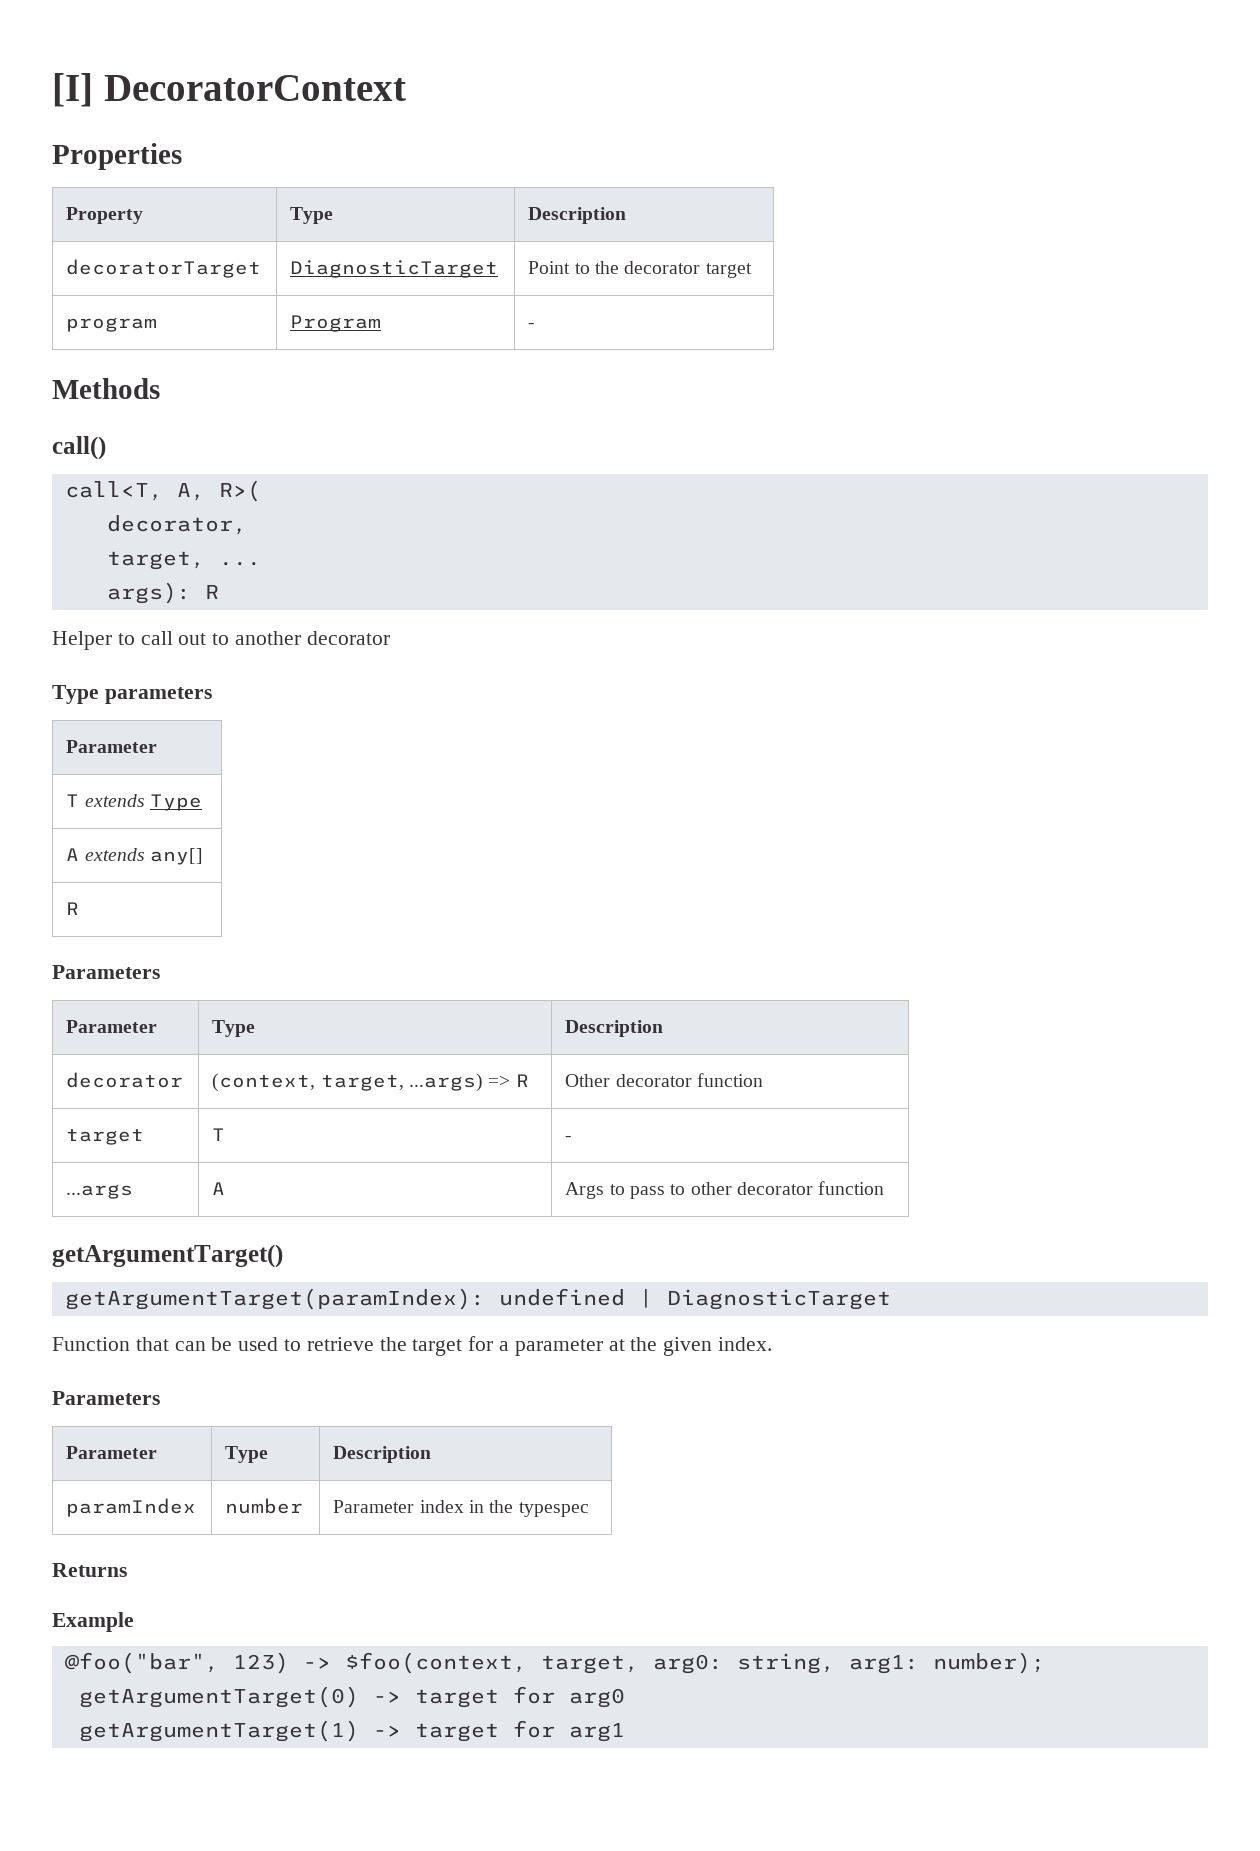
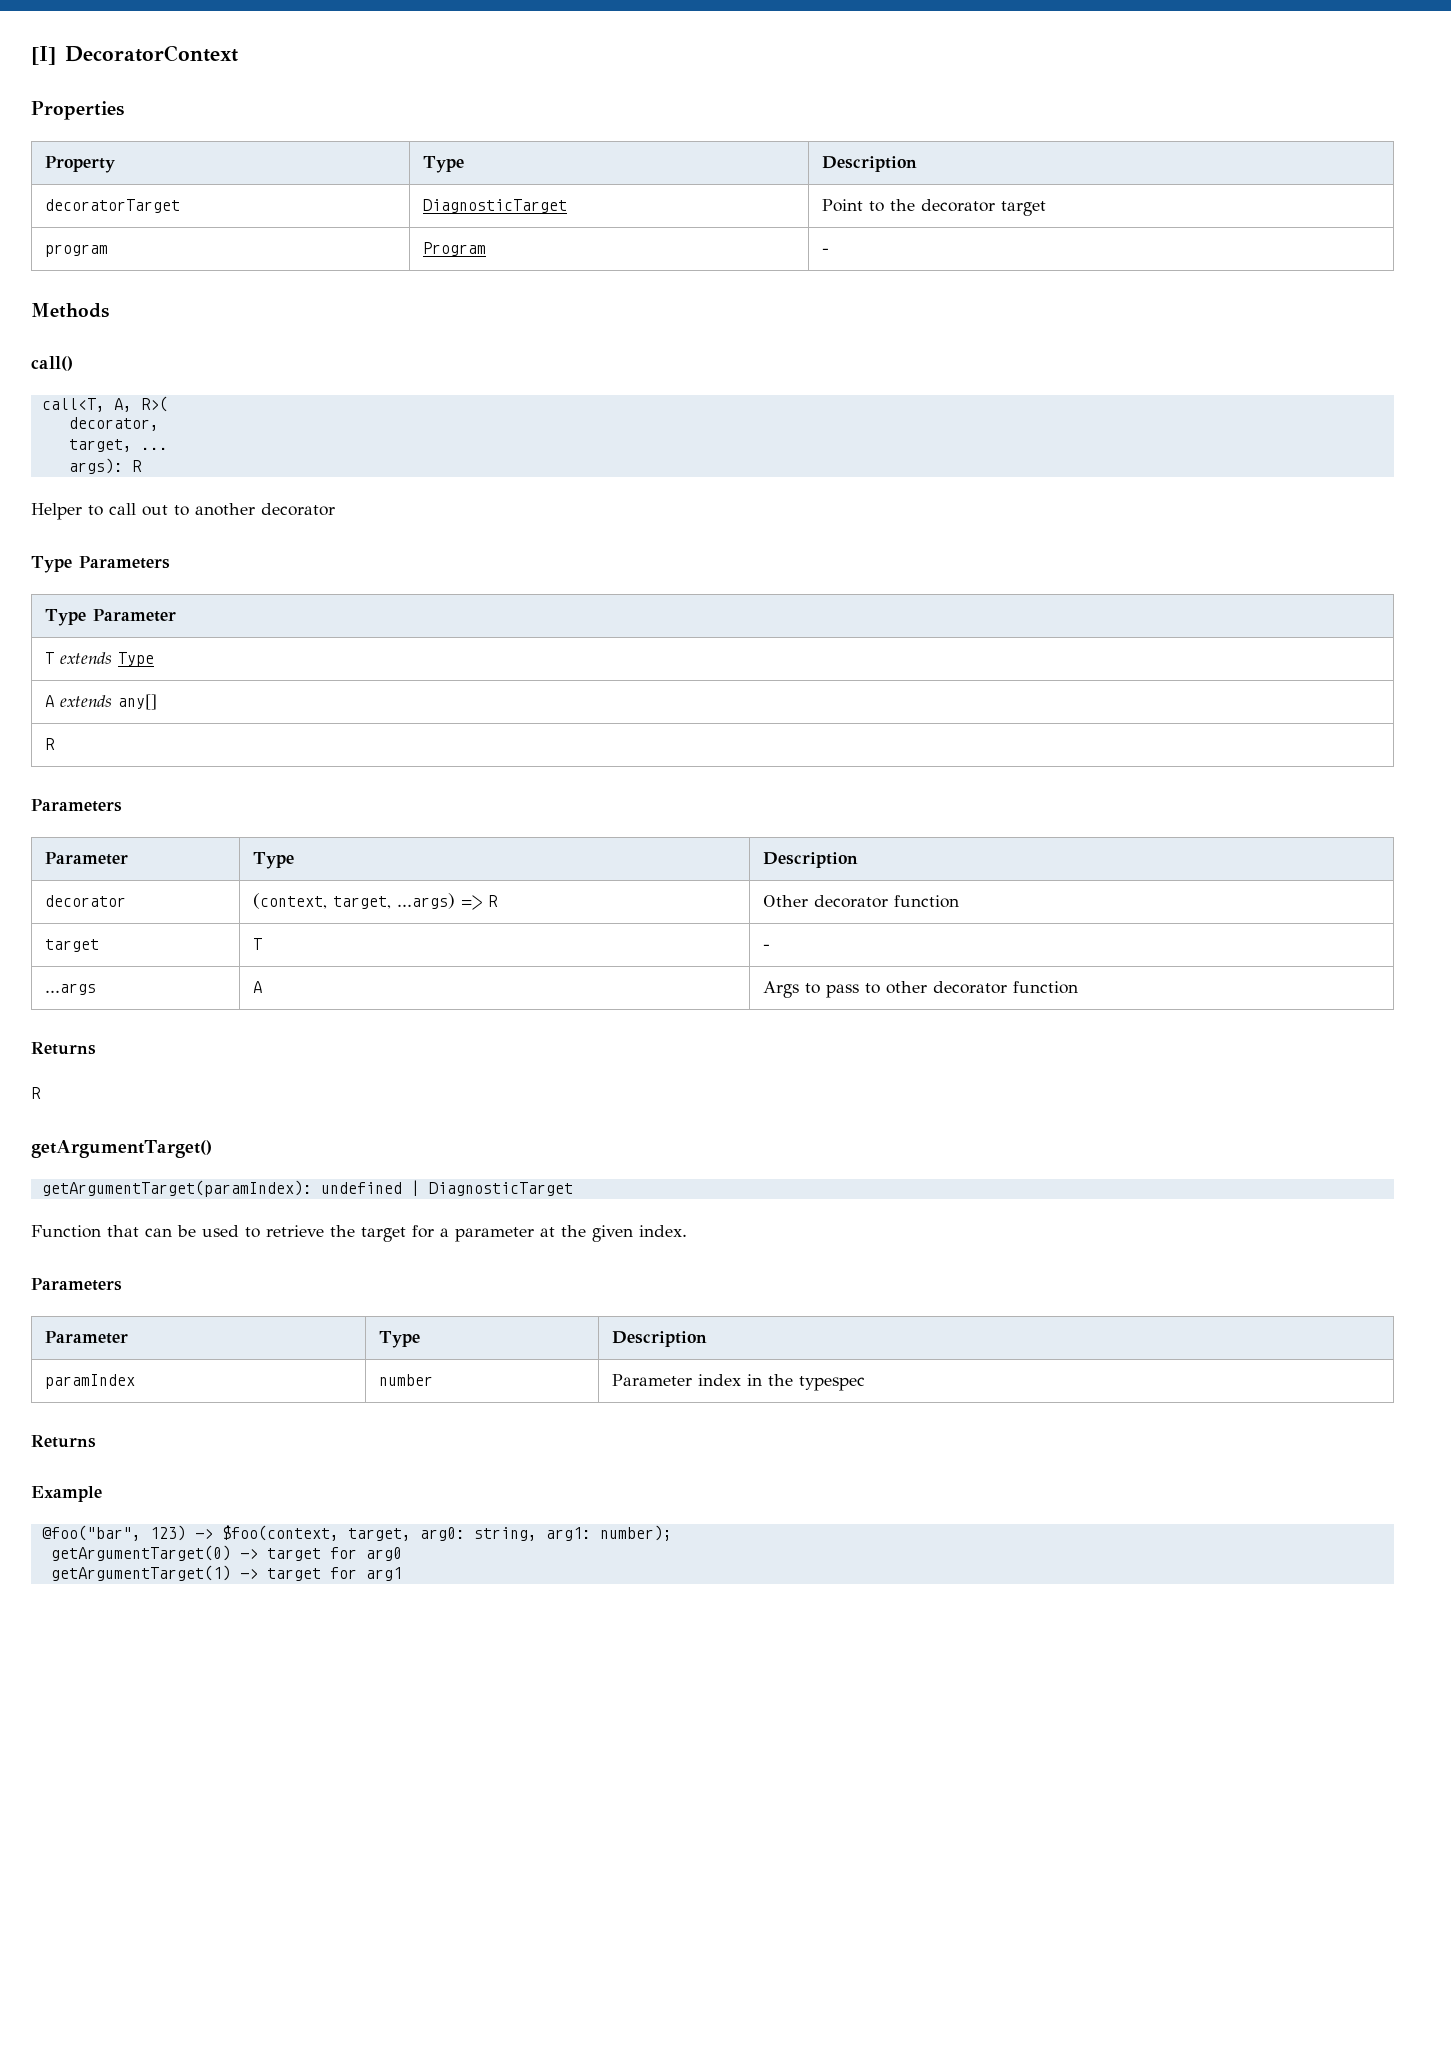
- Type parameters
- Parameter
+ Type Parameters
+ Type Parameter
  ...args | A | Args to pass to other decorator function
+ Returns
+ R

